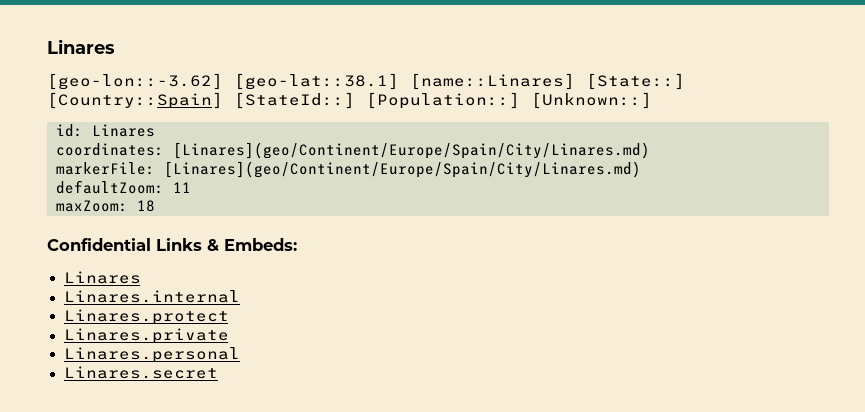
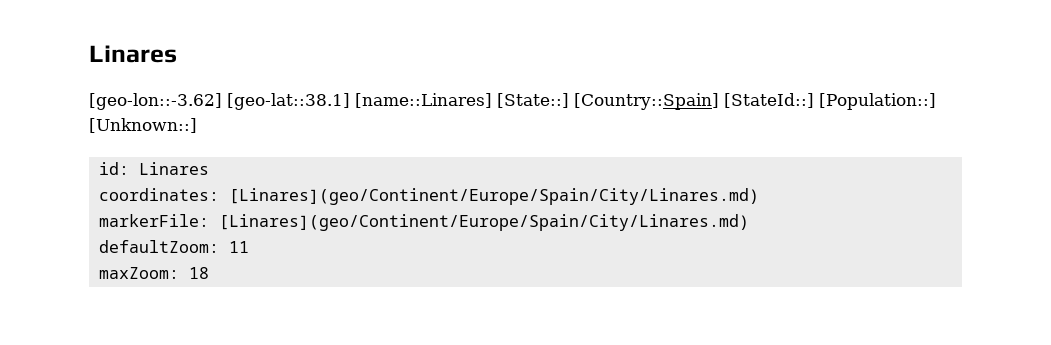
- Confidential Links & Embeds:
- Linares
- Linares.internal
- Linares.protect
- Linares.private
- Linares.personal
- Linares.secret

